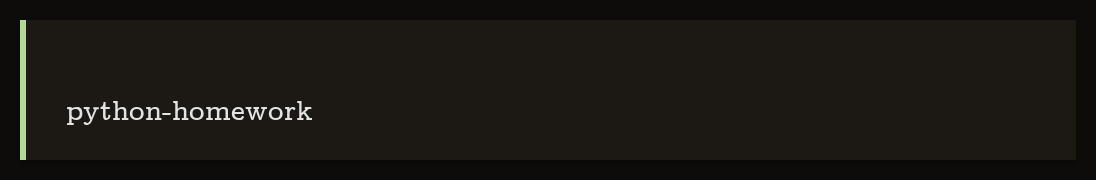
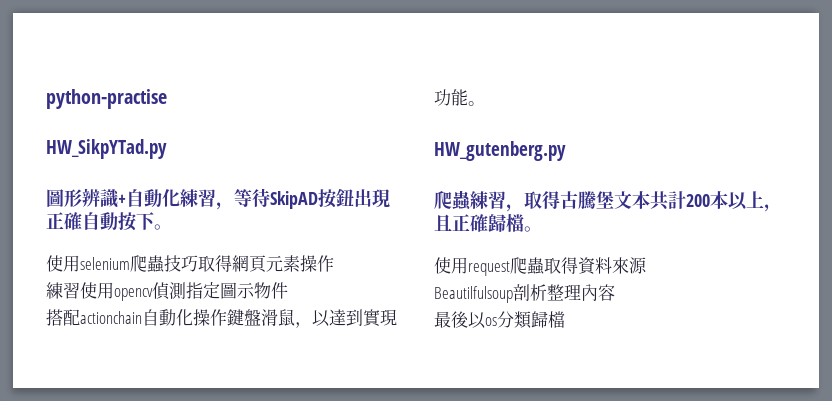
- python-homework
+ python-practise
+ HW_SikpYTad.py
+ 圖形辨識+自動化練習，等待SkipAD按鈕出現正確自動按下。
+ 使用selenium爬蟲技巧取得網頁元素操作
+ 練習使用opencv偵測指定圖示物件
+ 搭配actionchain自動化操作鍵盤滑鼠，以達到實現功能。
+ HW_gutenberg.py
+ 爬蟲練習，取得古騰堡文本共計200本以上，且正確歸檔。
+ 使用request爬蟲取得資料來源
+ Beautilfulsoup剖析整理內容
+ 最後以os分類歸檔

